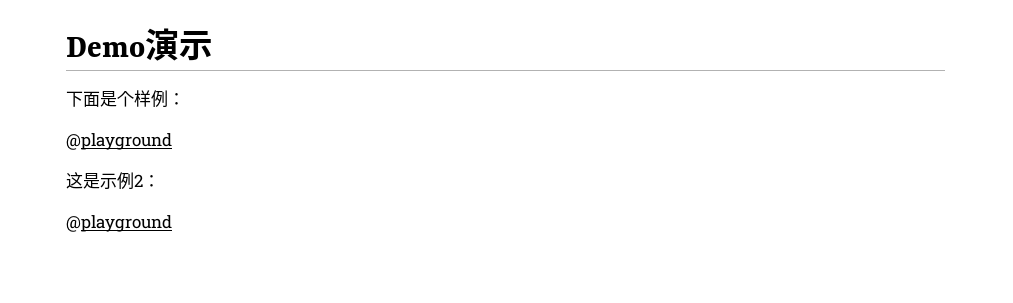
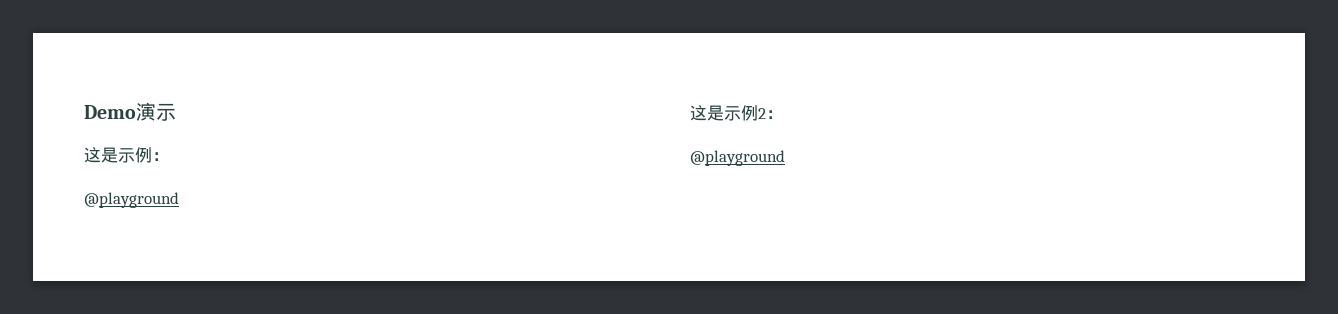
- 下面是个样例：
+ 这是示例：

